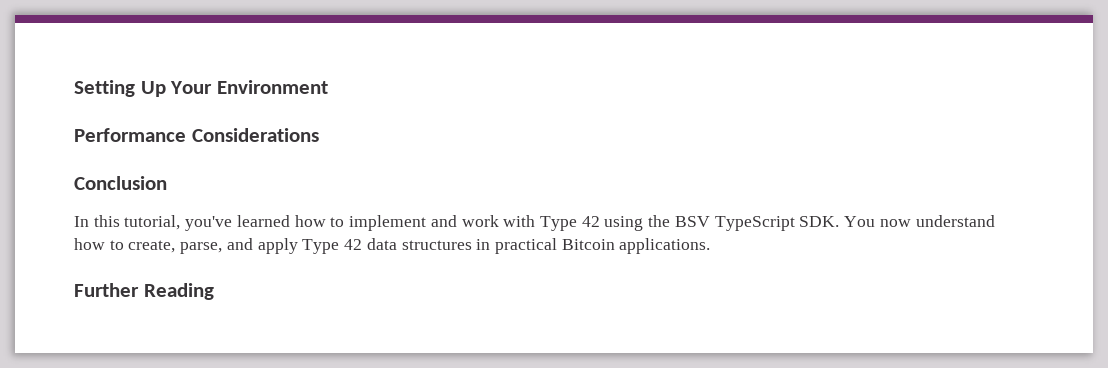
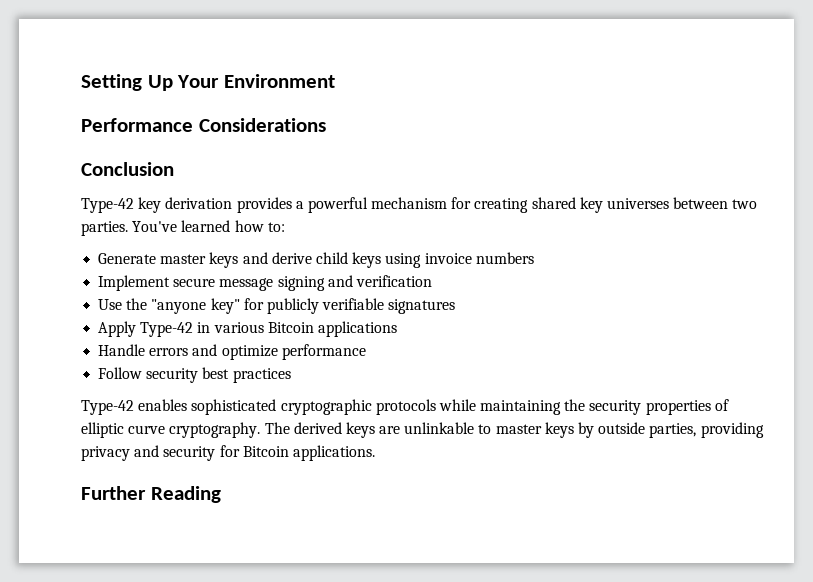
- In this tutorial, you've learned how to implement and work with Type 42 using the BSV TypeScript SDK. You now understand how to create, parse, and apply Type 42 data structures in practical Bitcoin applications.
+ Type-42 key derivation provides a powerful mechanism for creating shared key universes between two parties. You've learned how to:
+ Generate master keys and derive child keys using invoice numbers
+ Implement secure message signing and verification
+ Use the "anyone key" for publicly verifiable signatures
+ Apply Type-42 in various Bitcoin applications
+ Handle errors and optimize performance
+ Follow security best practices
+ Type-42 enables sophisticated cryptographic protocols while maintaining the security properties of elliptic curve cryptography. The derived keys are unlinkable to master keys by outside parties, providing privacy and security for Bitcoin applications.

